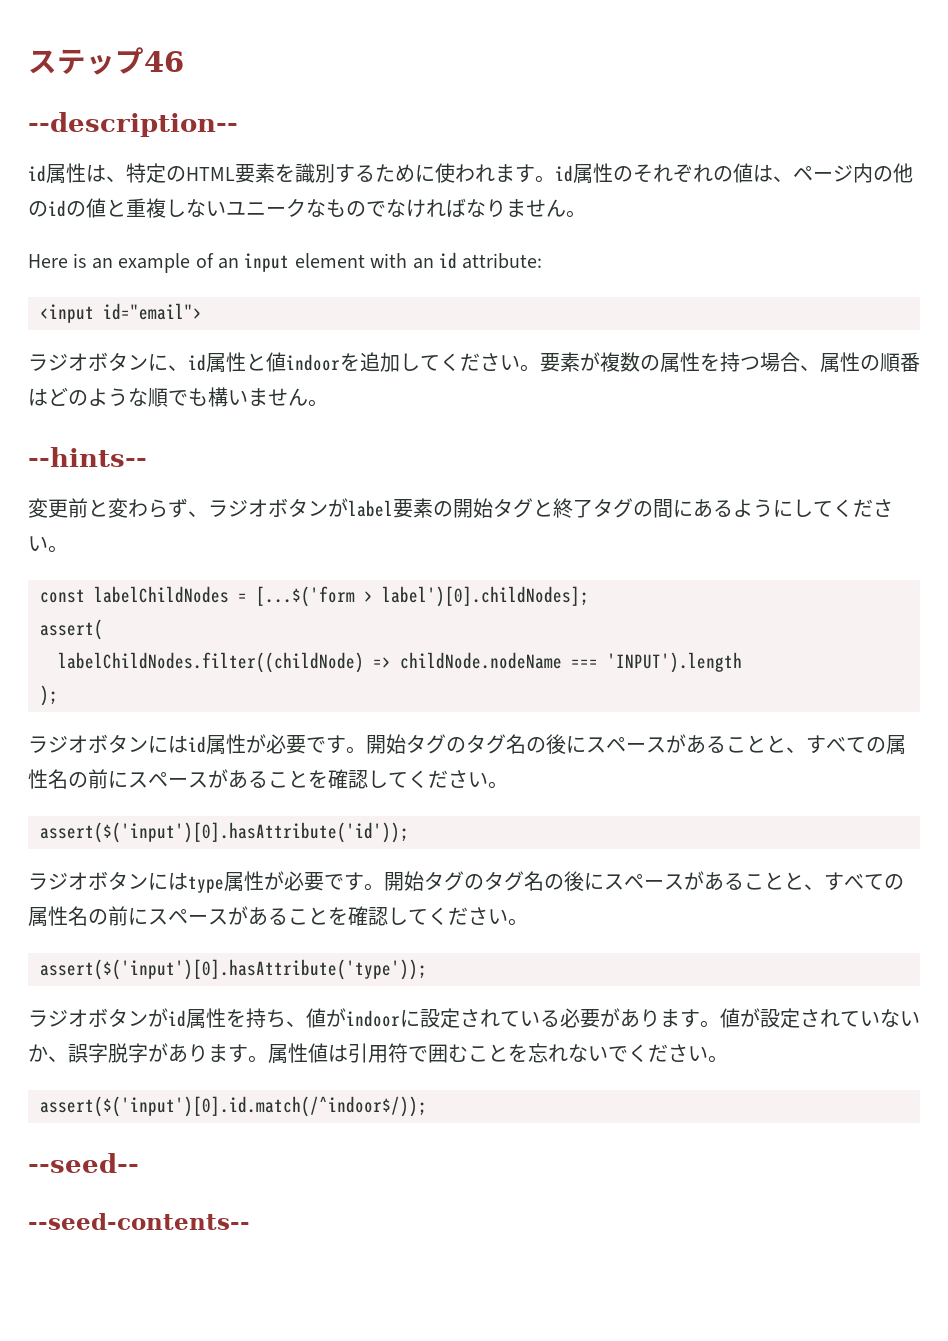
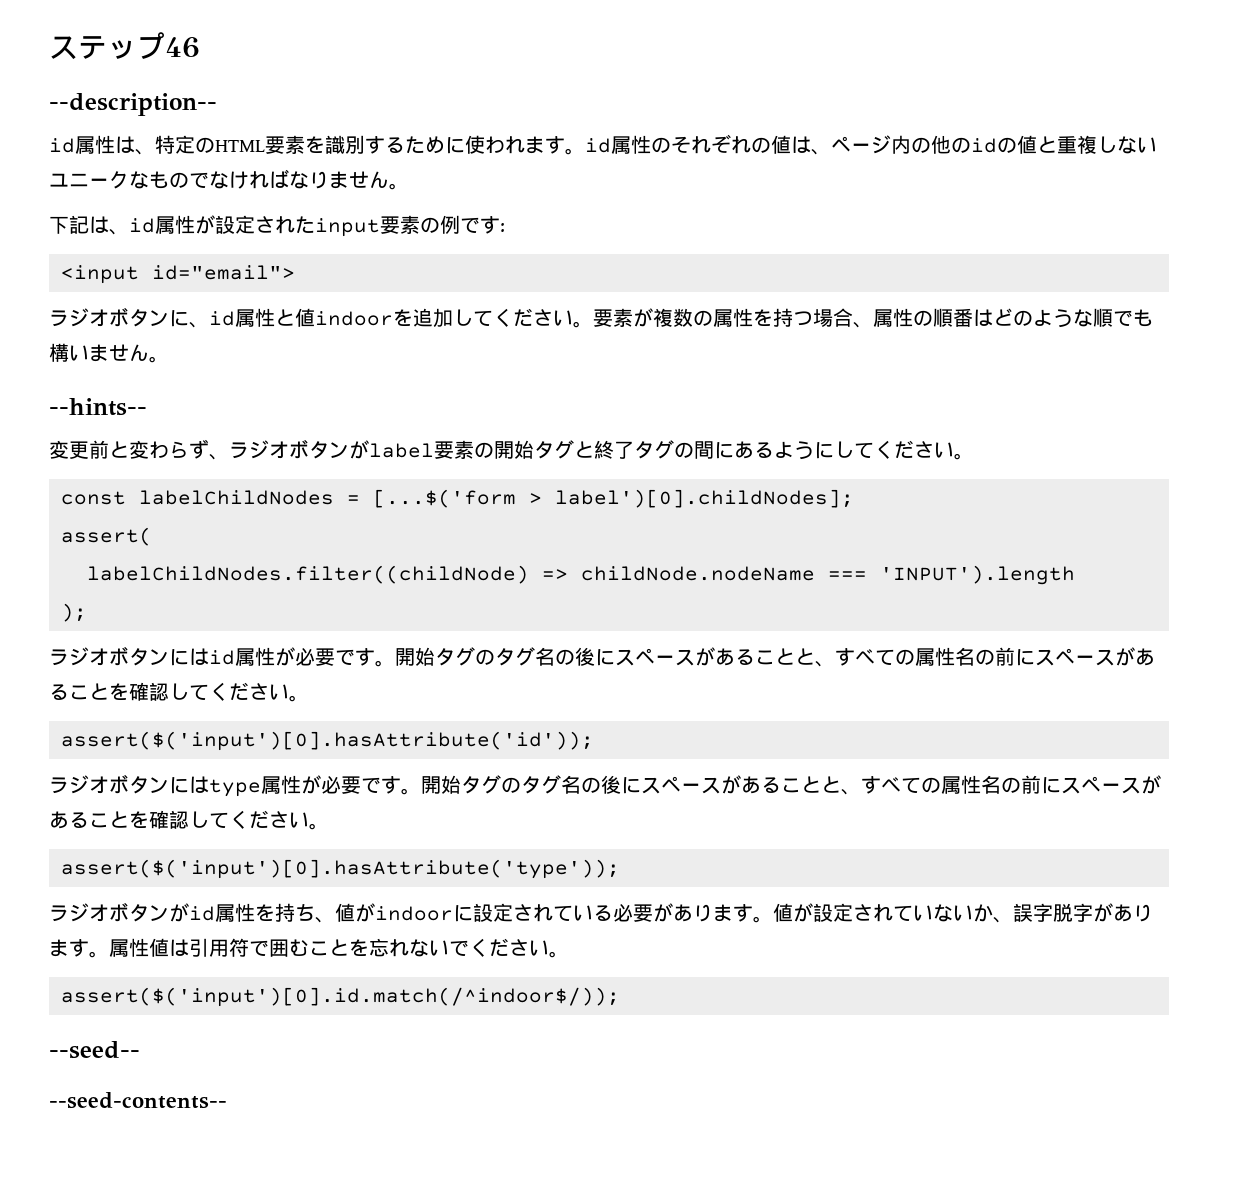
- Here is an example of an input element with an id attribute:
+ 下記は、id属性が設定されたinput要素の例です:

